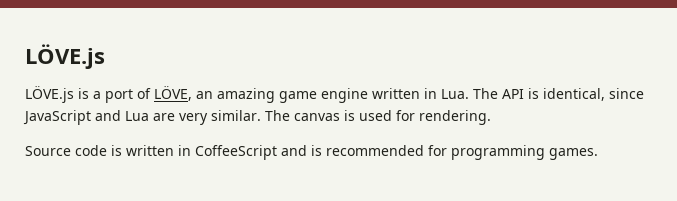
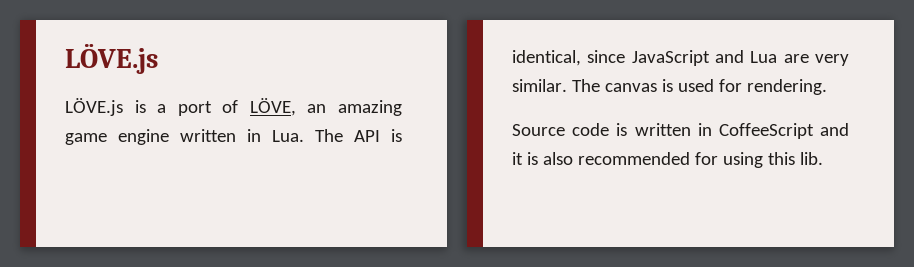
- Source code is written in CoffeeScript and is recommended for programming games.
+ Source code is written in CoffeeScript and it is also recommended for using this lib.

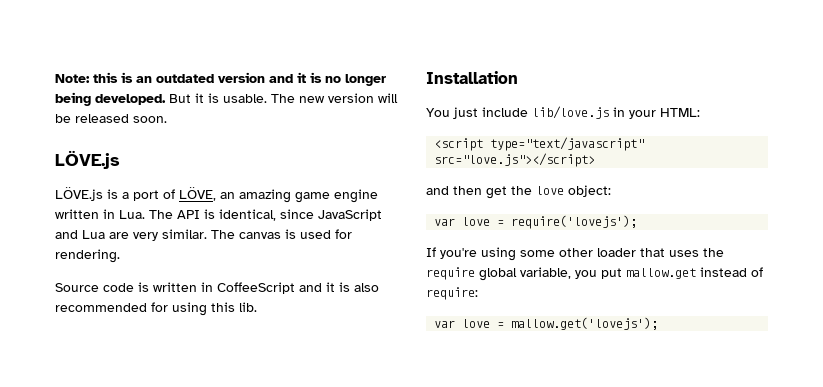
+ Note: this is an outdated version and it is no longer being developed. But it is usable. The new version will be released soon.
+ Installation
+ You just include lib/love.js in your HTML:
+ <script type="text/javascript" src="love.js"></script>
+ and then get the love object:
+ var love = require('lovejs');
+ If you're using some other loader that uses the require global variable, you put mallow.get instead of require:
+ var love = mallow.get('lovejs');

